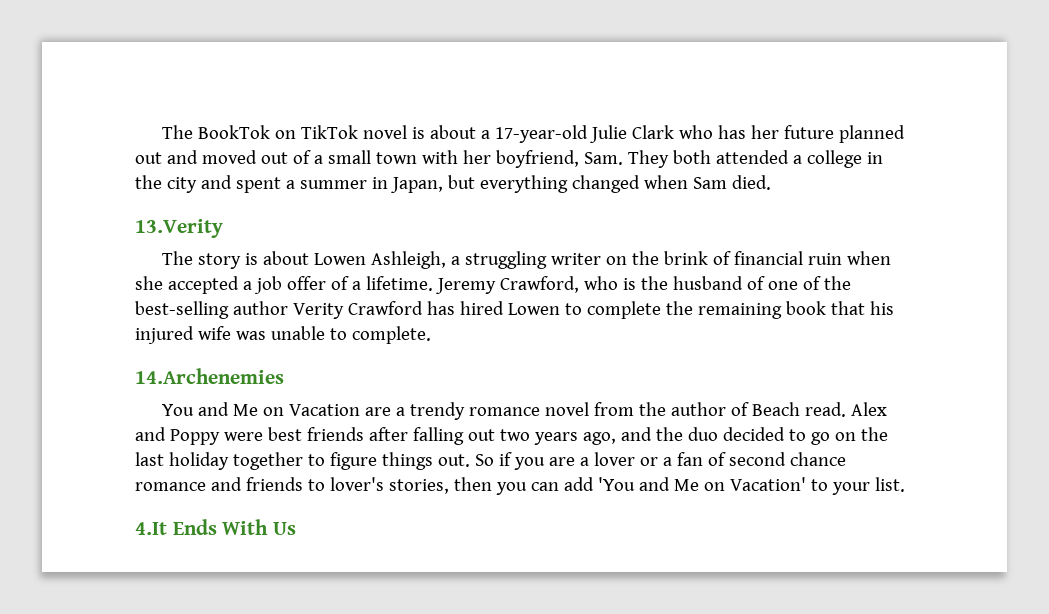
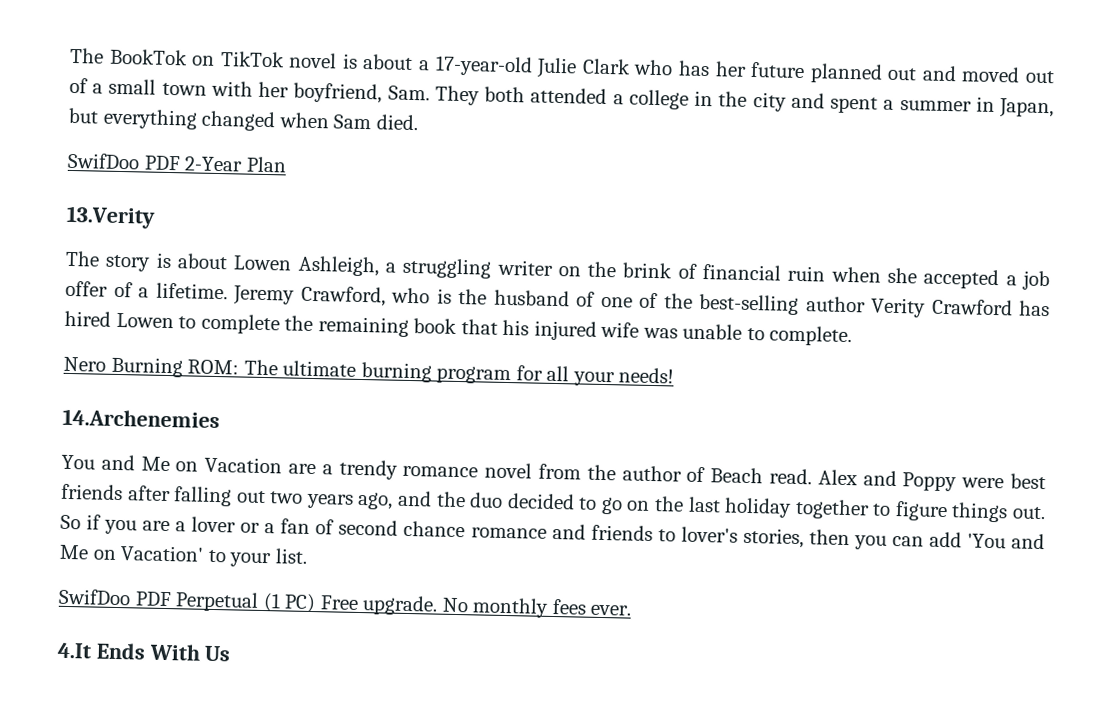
+ SwifDoo PDF 2-Year Plan
+ Nero Burning ROM: The ultimate burning program for all your needs!
+ SwifDoo PDF Perpetual (1 PC) Free upgrade. No monthly fees ever.

